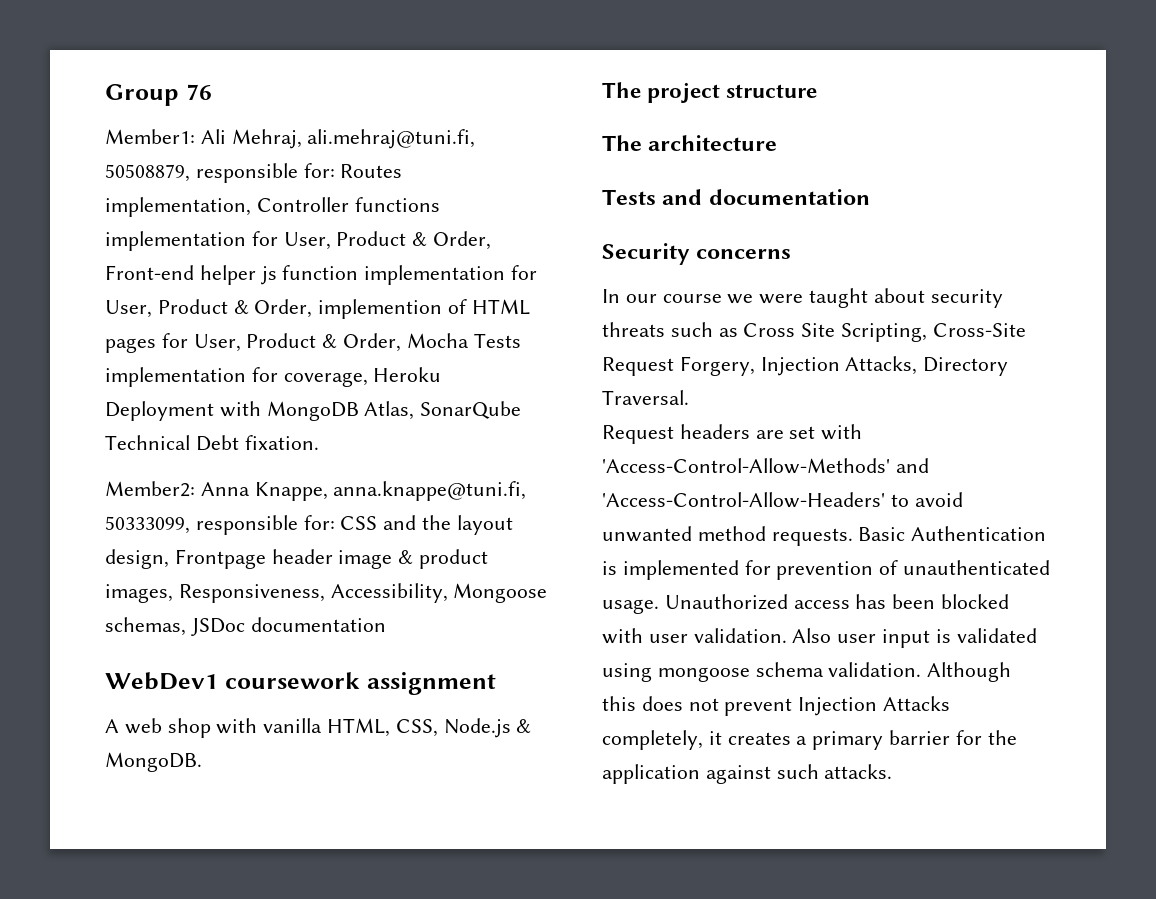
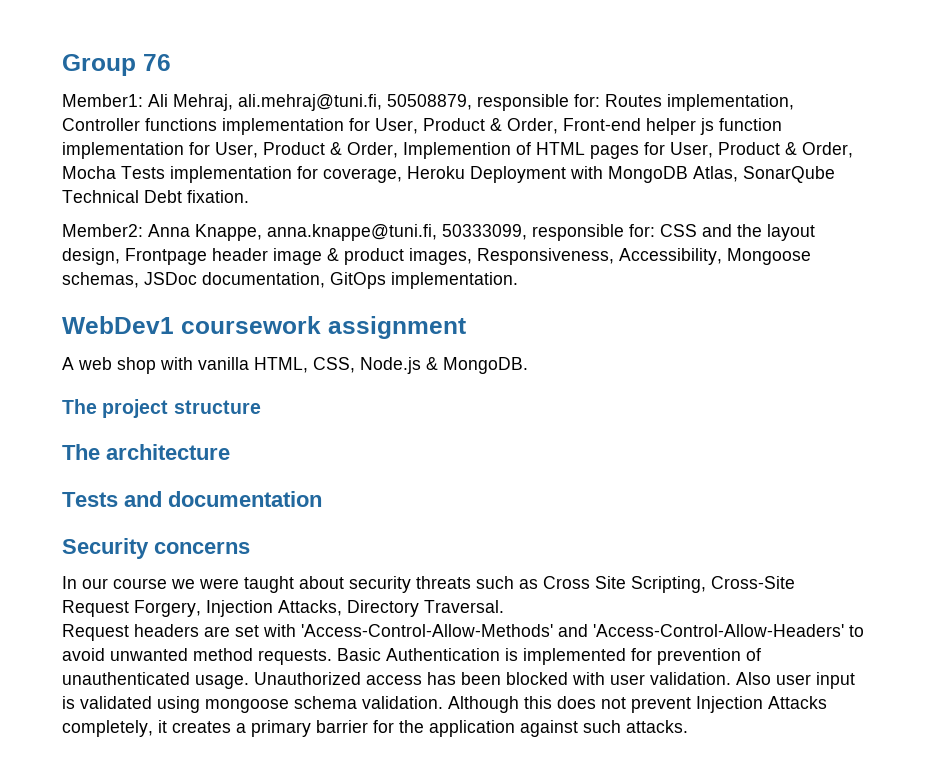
- Member1: Ali Mehraj, ali.mehraj@tuni.fi, 50508879, responsible for: Routes implementation, Controller functions implementation for User, Product & Order, Front-end helper js function implementation for User, Product & Order, implemention of HTML pages for User, Product & Order, Mocha Tests implementation for coverage, Heroku Deployment with MongoDB Atlas, SonarQube Technical Debt fixation.
+ Member1: Ali Mehraj, ali.mehraj@tuni.fi, 50508879, responsible for: Routes implementation, Controller functions implementation for User, Product & Order, Front-end helper js function implementation for User, Product & Order, Implemention of HTML pages for User, Product & Order, Mocha Tests implementation for coverage, Heroku Deployment with MongoDB Atlas, SonarQube Technical Debt fixation.
- Member2: Anna Knappe, anna.knappe@tuni.fi, 50333099, responsible for: CSS and the layout design, Frontpage header image & product images, Responsiveness, Accessibility, Mongoose schemas, JSDoc documentation
+ Member2: Anna Knappe, anna.knappe@tuni.fi, 50333099, responsible for: CSS and the layout design, Frontpage header image & product images, Responsiveness, Accessibility, Mongoose schemas, JSDoc documentation, GitOps implementation.

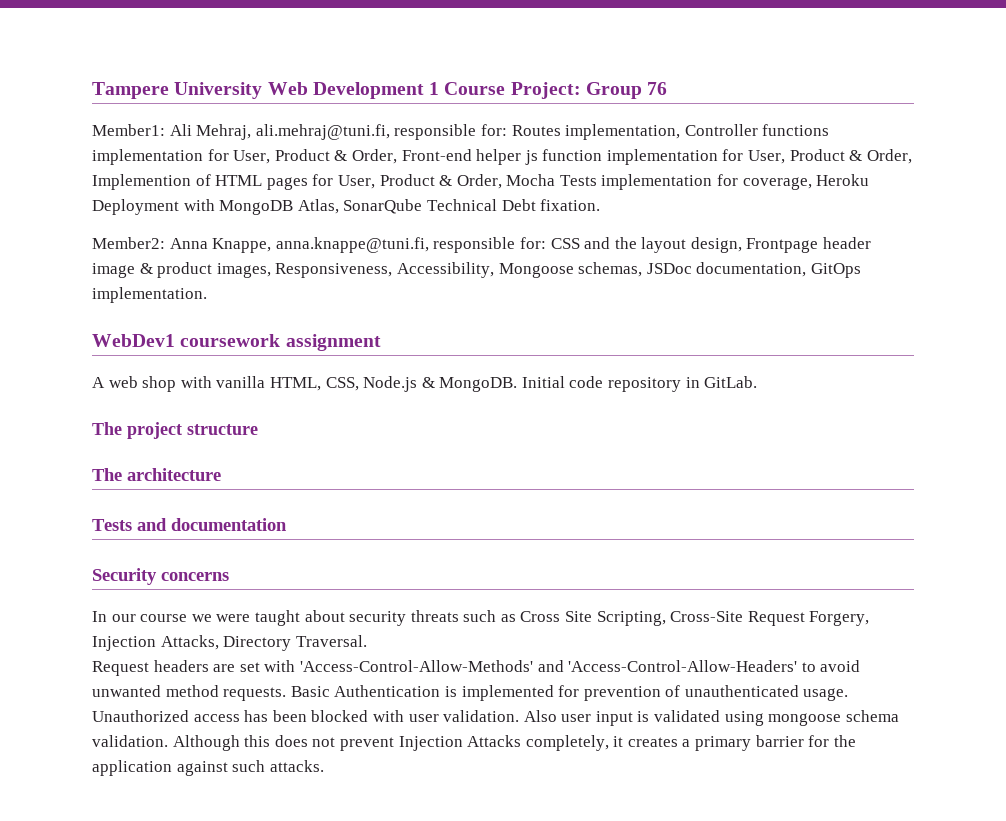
- Group 76
+ Tampere University Web Development 1 Course Project: Group 76
- Member1: Ali Mehraj, ali.mehraj@tuni.fi, 50508879, responsible for: Routes implementation, Controller functions implementation for User, Product & Order, Front-end helper js function implementation for User, Product & Order, Implemention of HTML pages for User, Product & Order, Mocha Tests implementation for coverage, Heroku Deployment with MongoDB Atlas, SonarQube Technical Debt fixation.
+ Member1: Ali Mehraj, ali.mehraj@tuni.fi, responsible for: Routes implementation, Controller functions implementation for User, Product & Order, Front-end helper js function implementation for User, Product & Order, Implemention of HTML pages for User, Product & Order, Mocha Tests implementation for coverage, Heroku Deployment with MongoDB Atlas, SonarQube Technical Debt fixation.
- Member2: Anna Knappe, anna.knappe@tuni.fi, 50333099, responsible for: CSS and the layout design, Frontpage header image & product images, Responsiveness, Accessibility, Mongoose schemas, JSDoc documentation, GitOps implementation.
+ Member2: Anna Knappe, anna.knappe@tuni.fi, responsible for: CSS and the layout design, Frontpage header image & product images, Responsiveness, Accessibility, Mongoose schemas, JSDoc documentation, GitOps implementation.
+ Initial code repository in GitLab.

